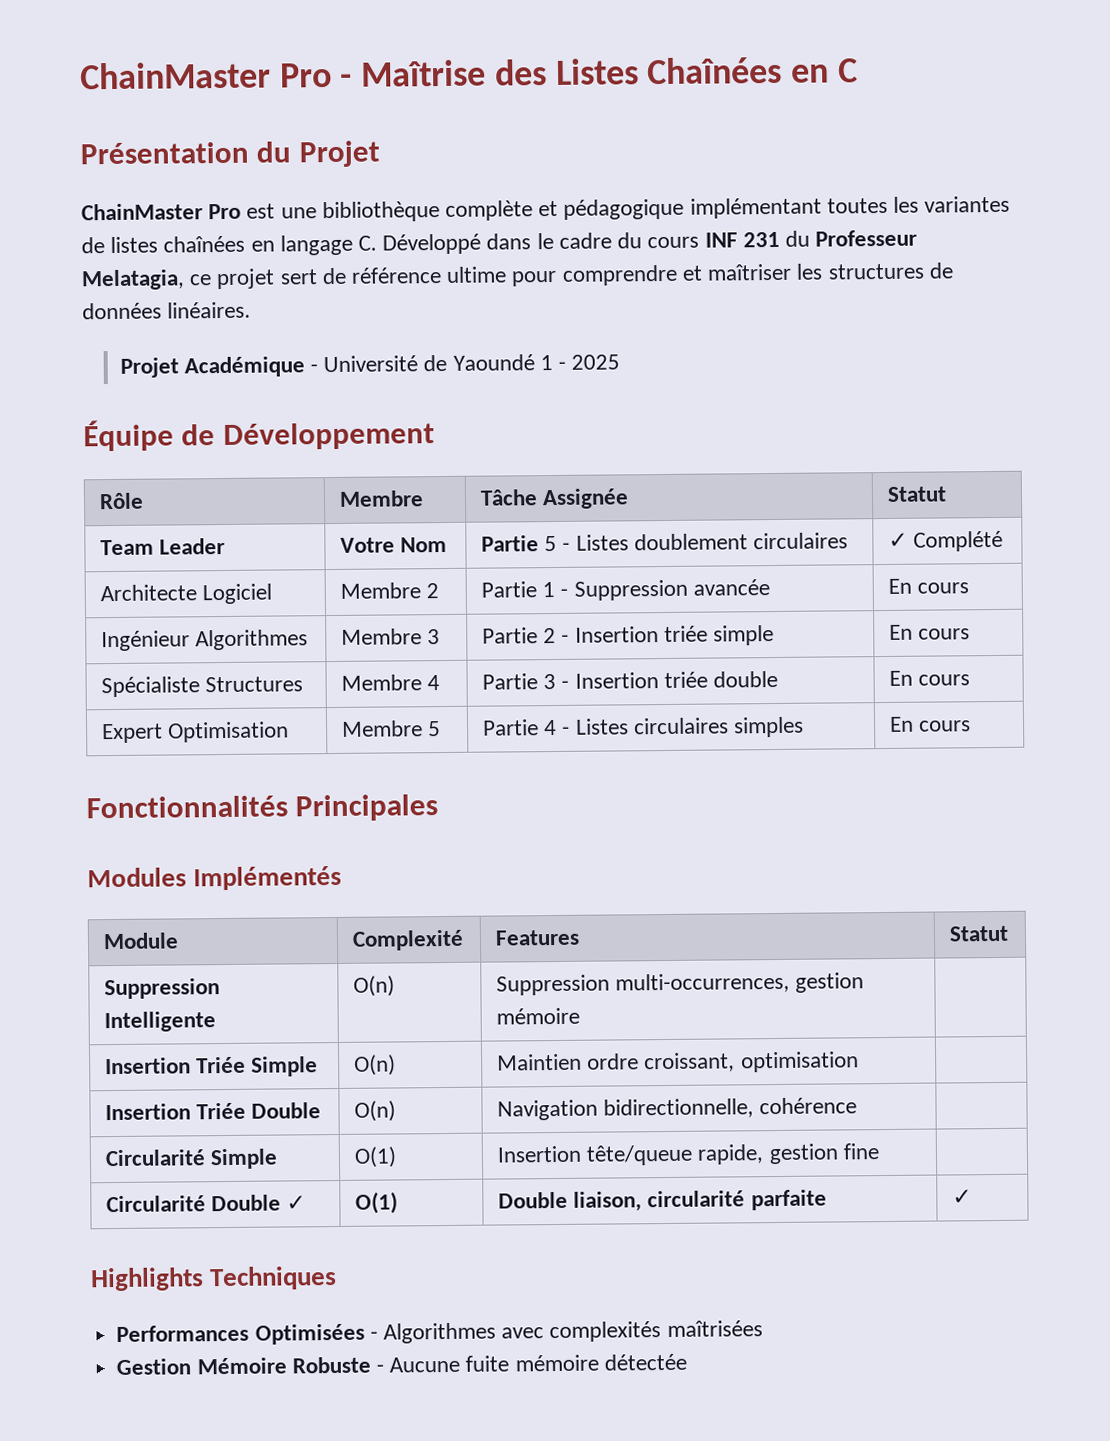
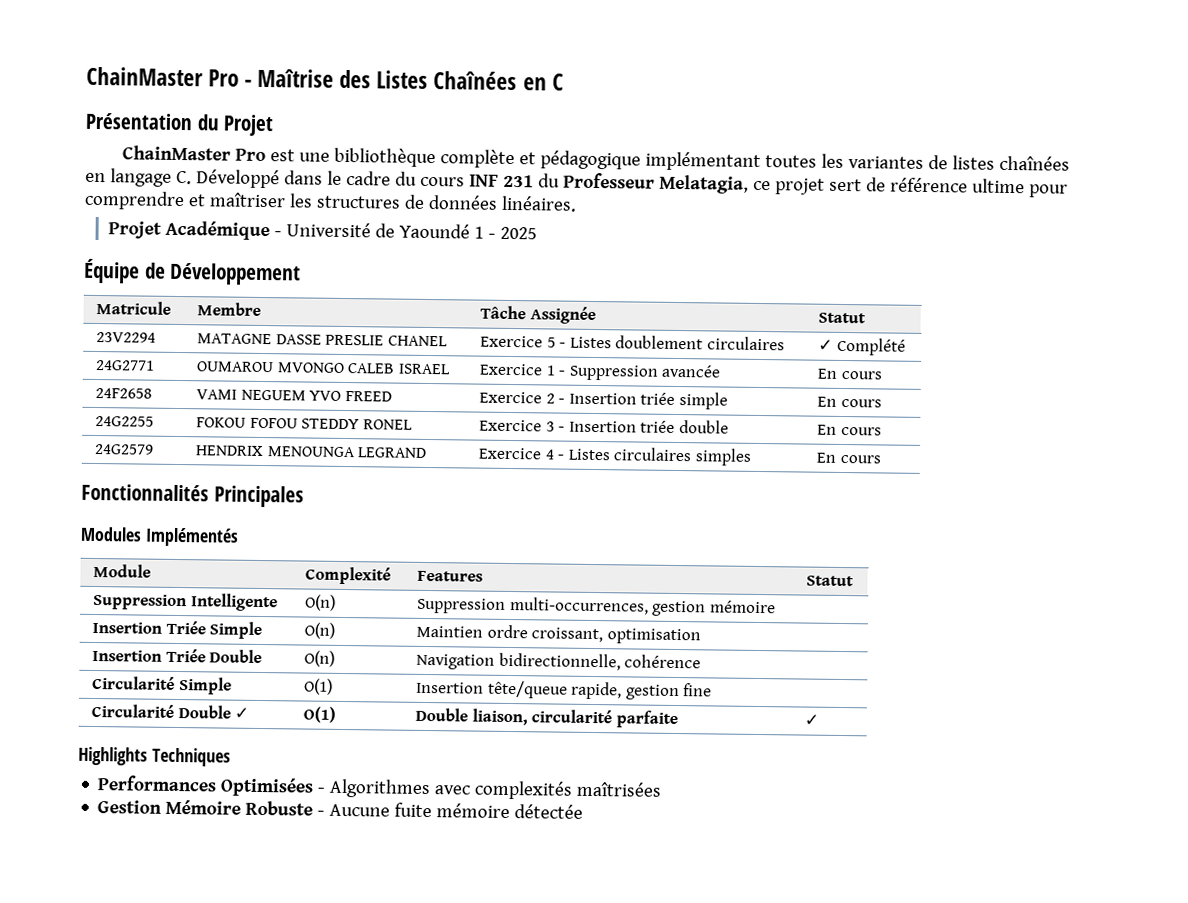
- Rôle | Membre | Tâche Assignée | Statut
+ Matricule | Membre | Tâche Assignée | Statut
- Team Leader | Votre Nom | Partie 5 - Listes doublement circulaires | ✓ Complété
+ 23V2294 | MATAGNE DASSE PRESLIE CHANEL | Exercice 5 - Listes doublement circulaires | ✓ Complété
- Architecte Logiciel | Membre 2 | Partie 1 - Suppression avancée | En cours
+ 24G2771 | OUMAROU MVONGO CALEB ISRAEL | Exercice 1 - Suppression avancée | En cours
- Ingénieur Algorithmes | Membre 3 | Partie 2 - Insertion triée simple | En cours
+ 24F2658 | VAMI NEGUEM YVO FREED | Exercice 2 - Insertion triée simple | En cours
- Spécialiste Structures | Membre 4 | Partie 3 - Insertion triée double | En cours
+ 24G2255 | FOKOU FOFOU STEDDY RONEL | Exercice 3 - Insertion triée double | En cours
- Expert Optimisation | Membre 5 | Partie 4 - Listes circulaires simples | En cours
+ 24G2579 | HENDRIX MENOUNGA LEGRAND | Exercice 4 - Listes circulaires simples | En cours

